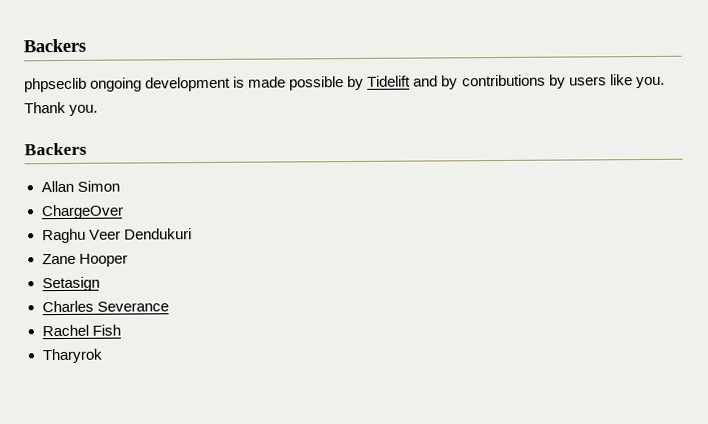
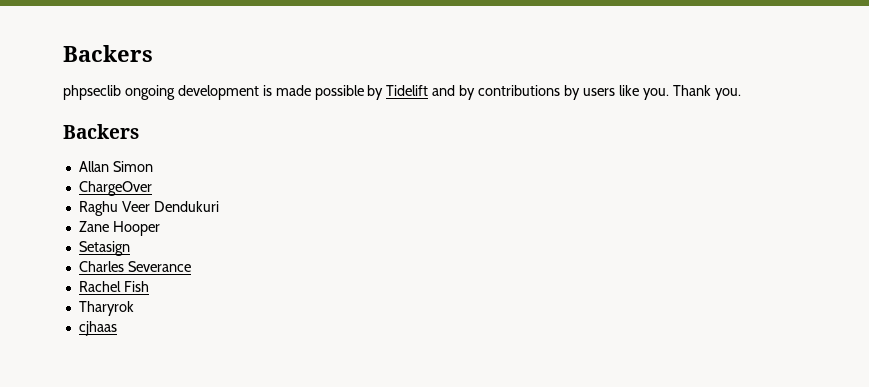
+ cjhaas

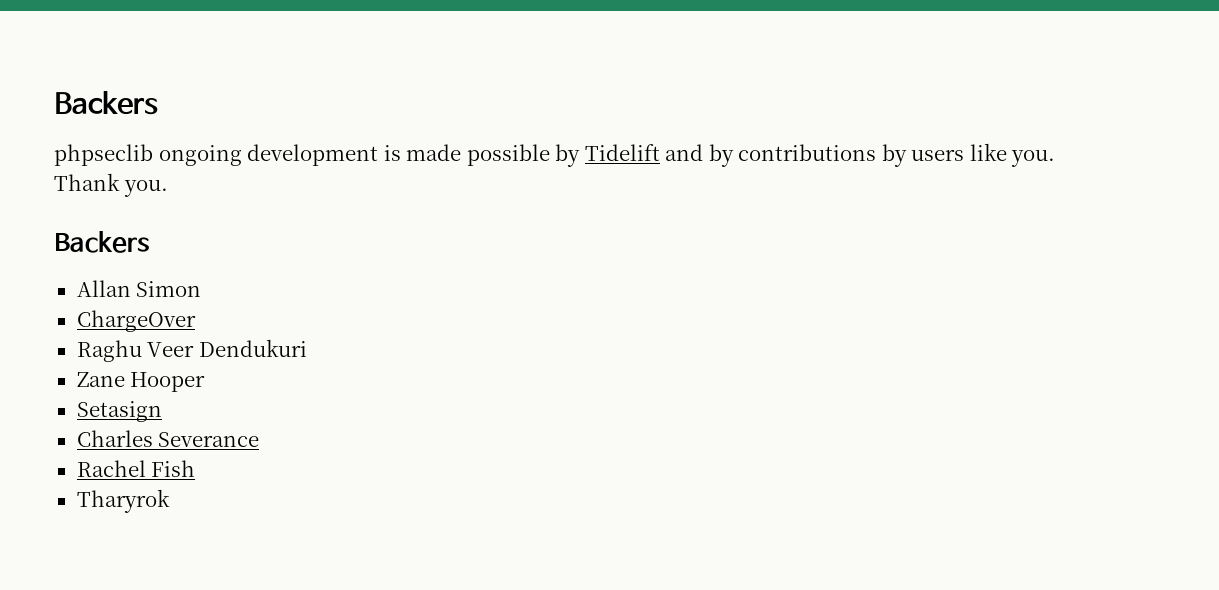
- cjhaas

